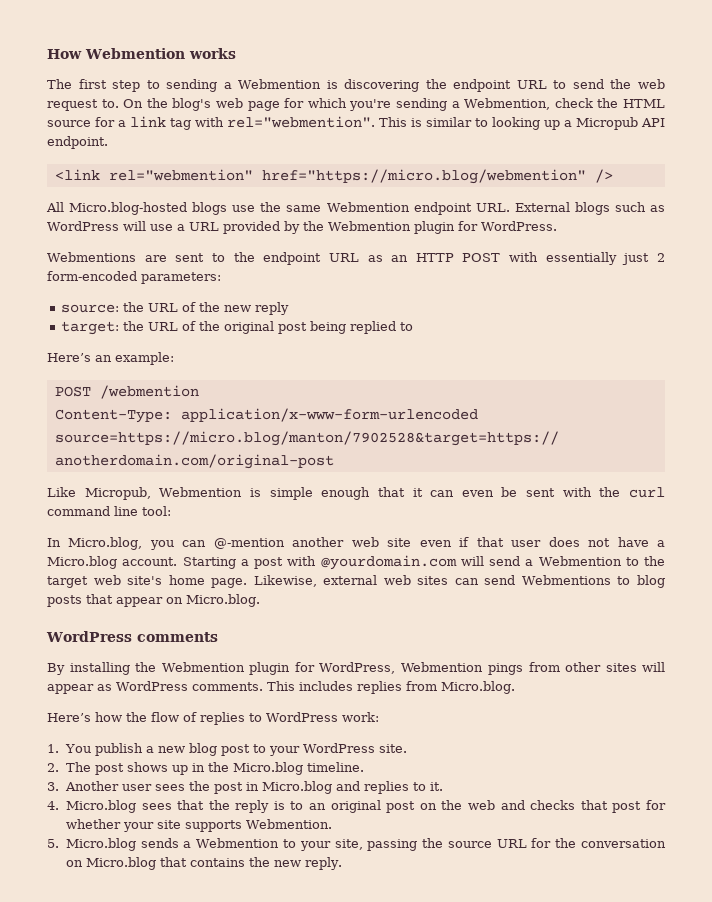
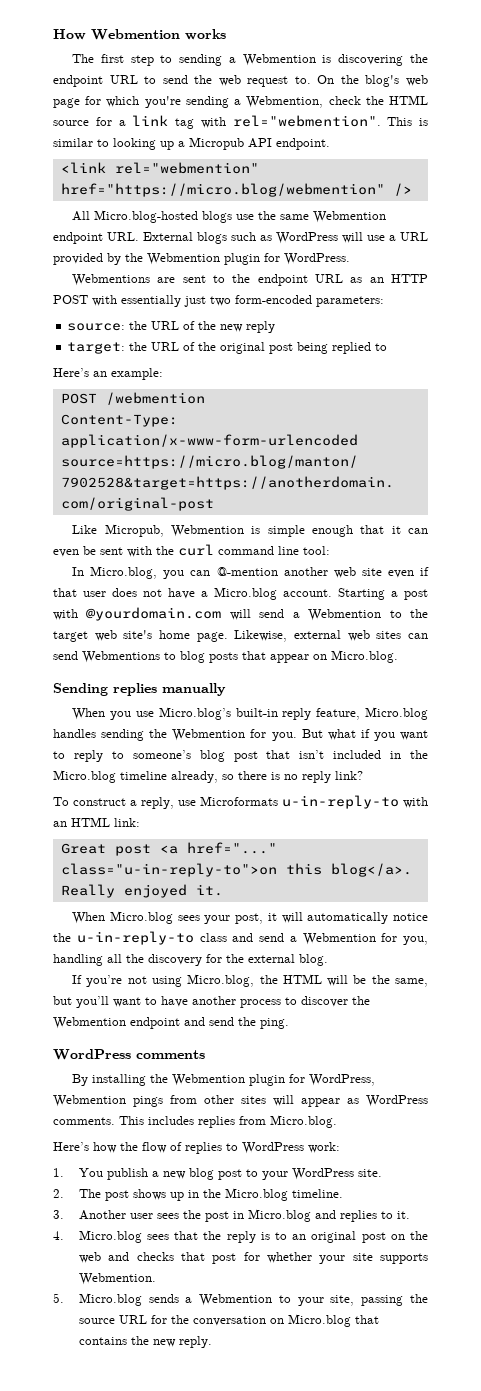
- Webmentions are sent to the endpoint URL as an HTTP POST with essentially just 2 form-encoded parameters:
+ Webmentions are sent to the endpoint URL as an HTTP POST with essentially just two form-encoded parameters:
+ Sending replies manually
+ When you use Micro.blog’s built-in reply feature, Micro.blog handles sending the Webmention for you. But what if you want to reply to someone’s blog post that isn’t included in the Micro.blog timeline already, so there is no reply link?
+ To construct a reply, use Microformats u-in-reply-to with an HTML link:
+ Great post <a href="..." class="u-in-reply-to">on this blog</a>. Really enjoyed it.
+ When Micro.blog sees your post, it will automatically notice the u-in-reply-to class and send a Webmention for you, handling all the discovery for the external blog.
+ If you’re not using Micro.blog, the HTML will be the same, but you’ll want to have another process to discover the Webmention endpoint and send the ping.

